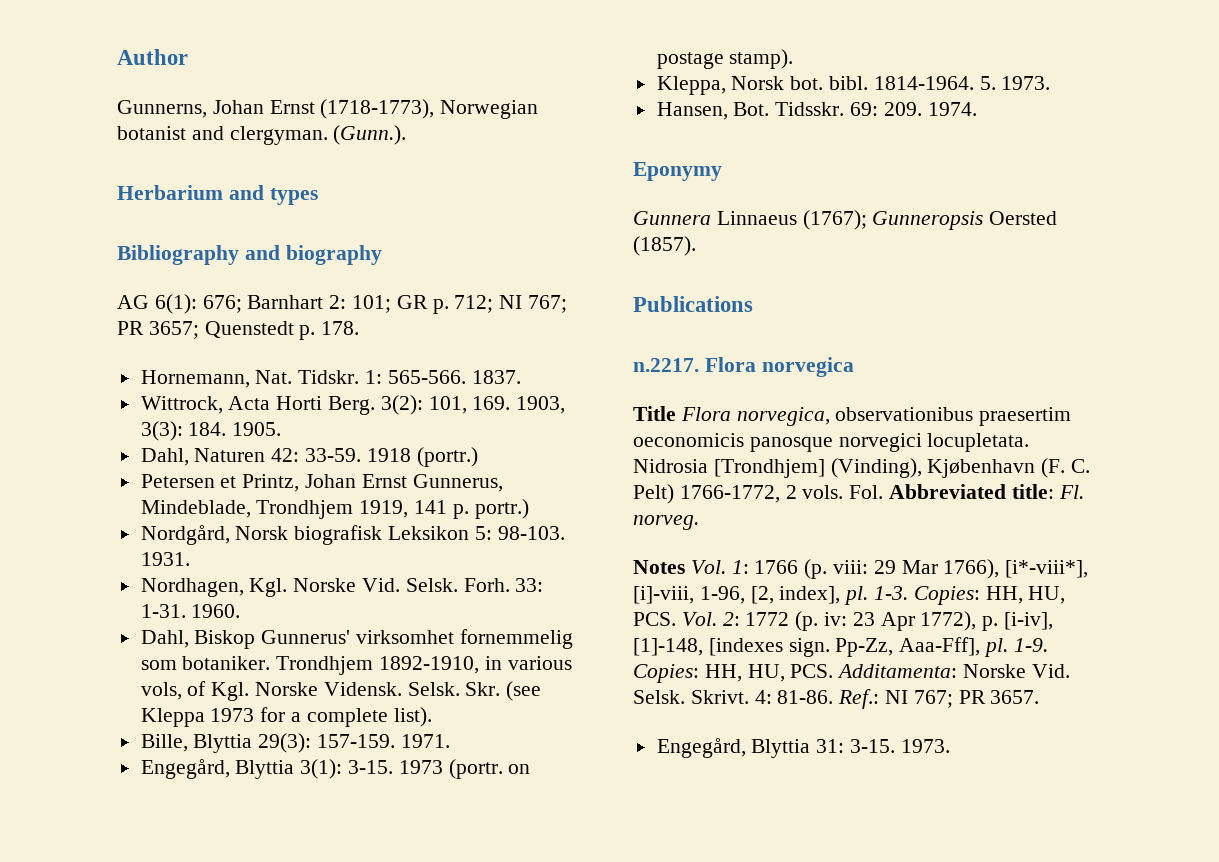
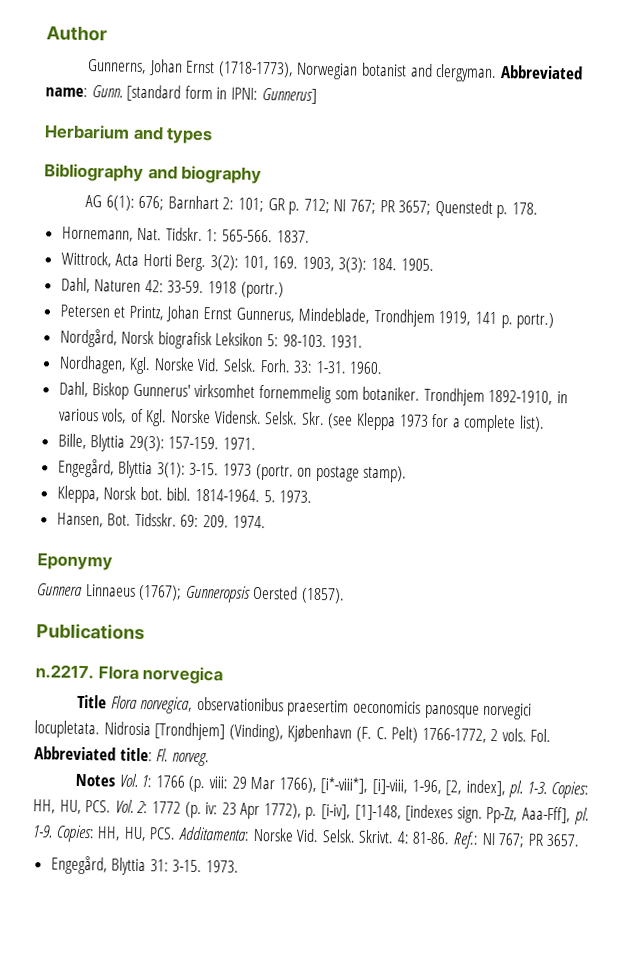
- (Gunn.).
+ Abbreviated name: Gunn. [standard form in IPNI: Gunnerus]

